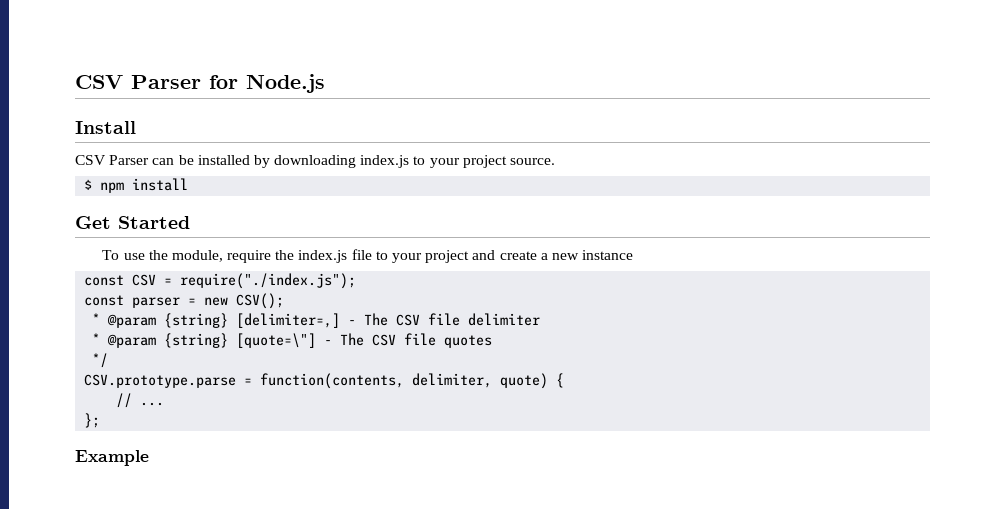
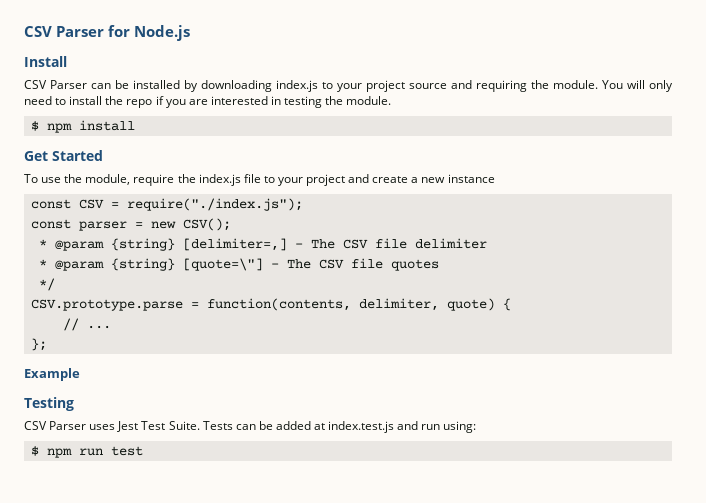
- CSV Parser can be installed by downloading index.js to your project source.
+ CSV Parser can be installed by downloading index.js to your project source and requiring the module. You will only need to install the repo if you are interested in testing the module.
+ Testing
+ CSV Parser uses Jest Test Suite. Tests can be added at index.test.js and run using:
+ $ npm run test

